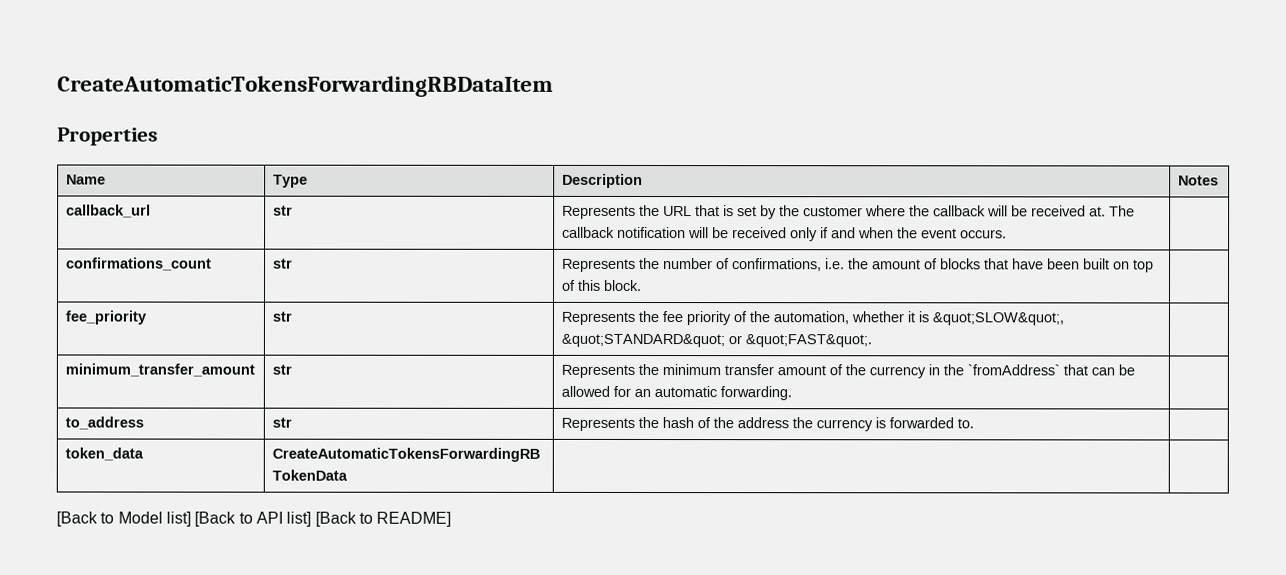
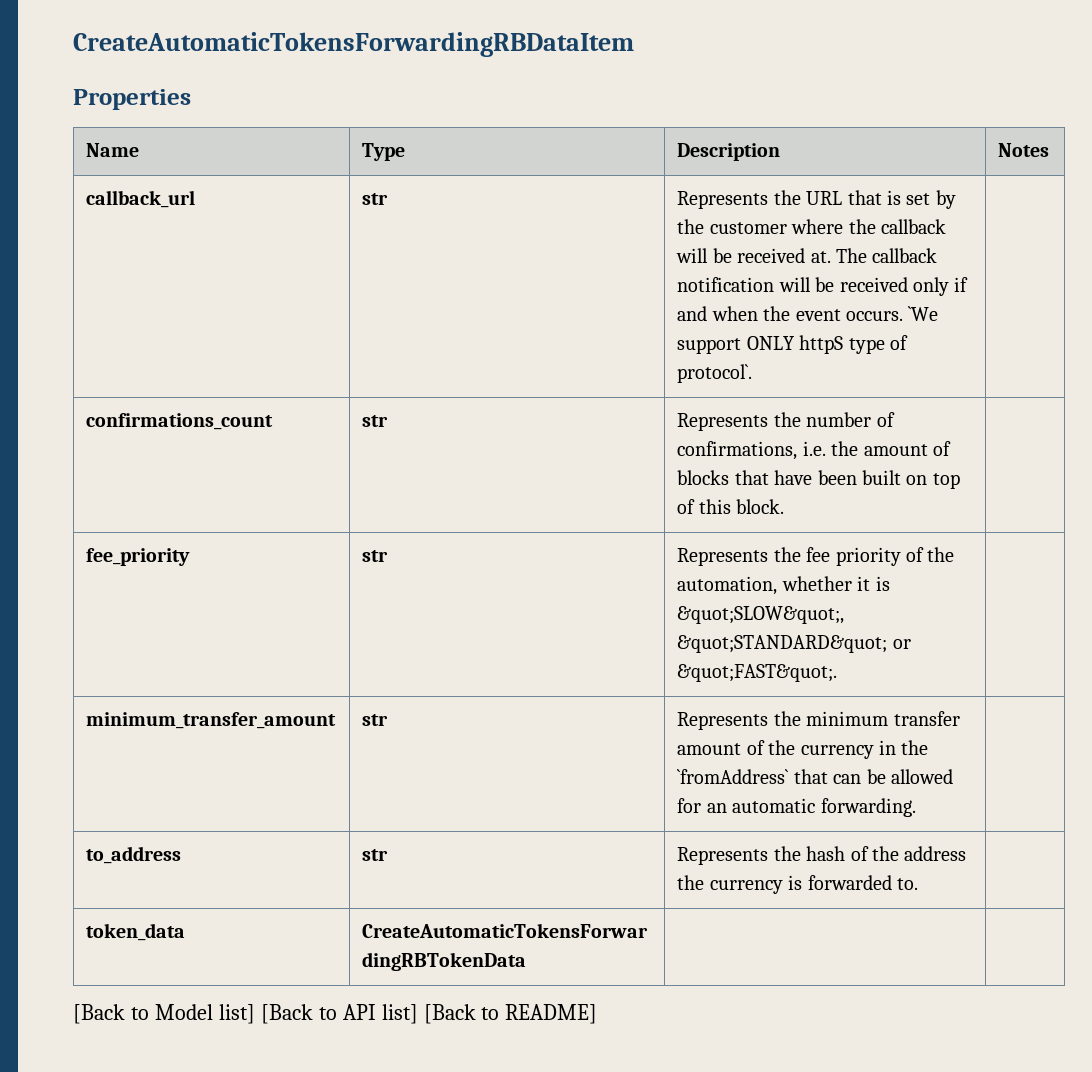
- callback_url | str | Represents the URL that is set by the customer where the callback will be received at. The callback notification will be received only if and when the event occurs. |
+ callback_url | str | Represents the URL that is set by the customer where the callback will be received at. The callback notification will be received only if and when the event occurs. `We support ONLY httpS type of protocol`. |

